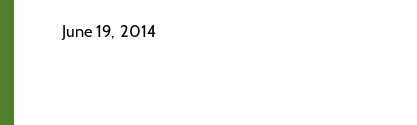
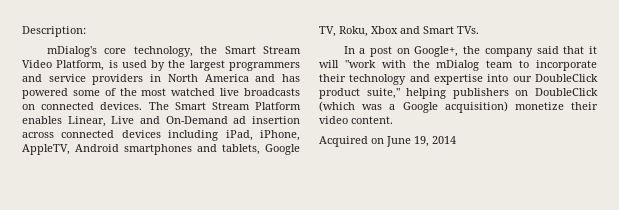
- June 19, 2014
+ Description:
+ mDialog's core technology, the Smart Stream Video Platform, is used by the largest programmers and service providers in North America and has powered some of the most watched live broadcasts on connected devices. The Smart Stream Platform enables Linear, Live and On-Demand ad insertion across connected devices including iPad, iPhone, AppleTV, Android smartphones and tablets, Google TV, Roku, Xbox and Smart TVs.
+ In a post on Google+, the company said that it will "work with the mDialog team to incorporate their technology and expertise into our DoubleClick product suite," helping publishers on DoubleClick (which was a Google acquisition) monetize their video content.
+ Acquired on June 19, 2014

